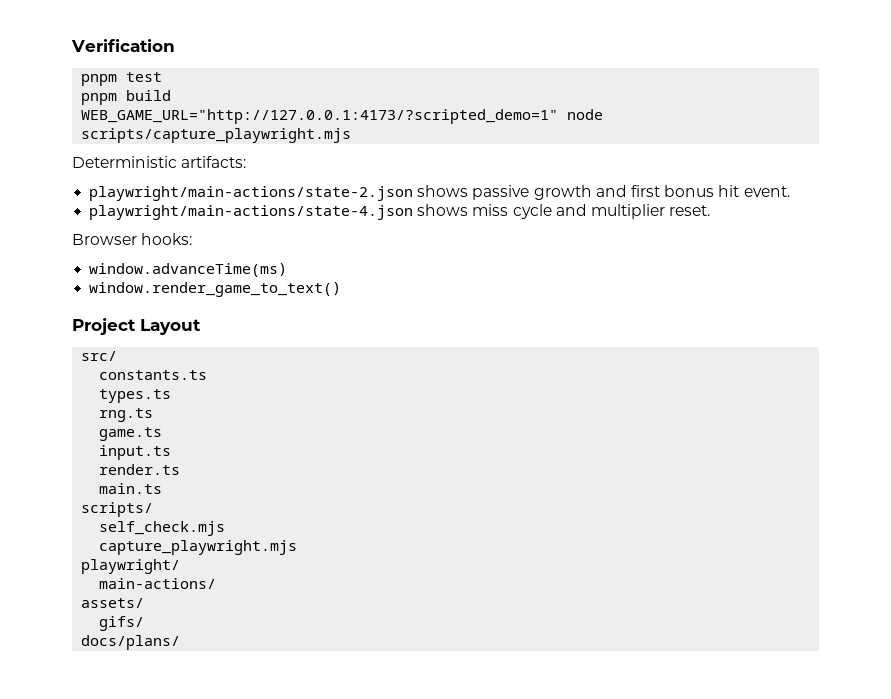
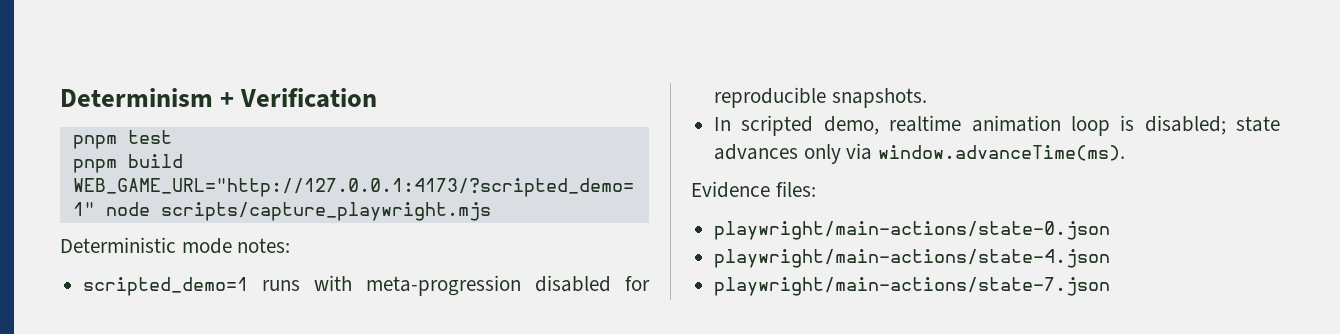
- Verification
+ Determinism + Verification
- Deterministic artifacts:
- playwright/main-actions/state-2.json shows passive growth and first bonus hit event.
- playwright/main-actions/state-4.json shows miss cycle and multiplier reset.
- Browser hooks:
- window.advanceTime(ms)
- window.render_game_to_text()
- Project Layout
- src/
- constants.ts
- types.ts
- rng.ts
- game.ts
- input.ts
- render.ts
- main.ts
- scripts/
- self_check.mjs
- capture_playwright.mjs
- playwright/
- main-actions/
- assets/
- gifs/
- docs/plans/
+ Deterministic mode notes:
+ scripted_demo=1 runs with meta-progression disabled for reproducible snapshots.
+ In scripted demo, realtime animation loop is disabled; state advances only via window.advanceTime(ms).
+ Evidence files:
+ playwright/main-actions/state-0.json
+ playwright/main-actions/state-4.json
+ playwright/main-actions/state-7.json

